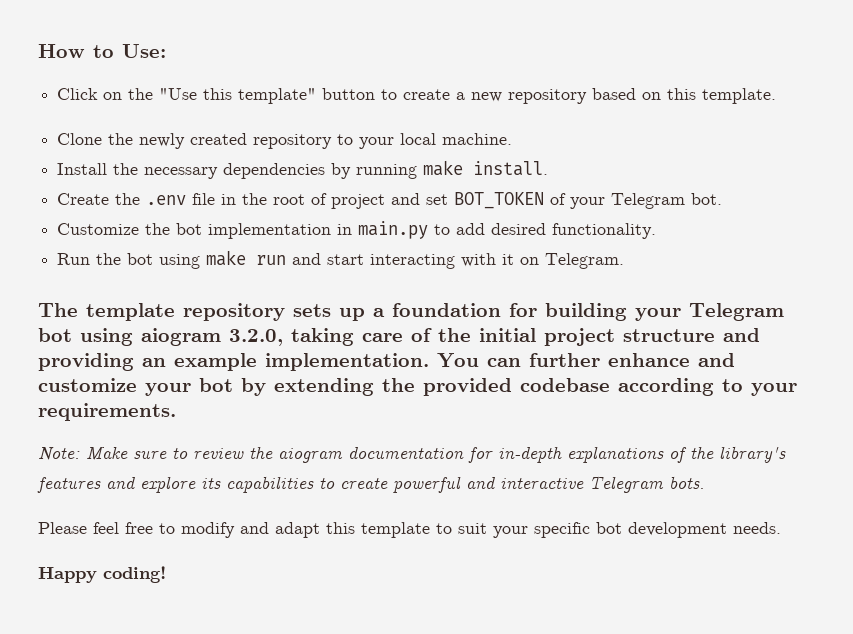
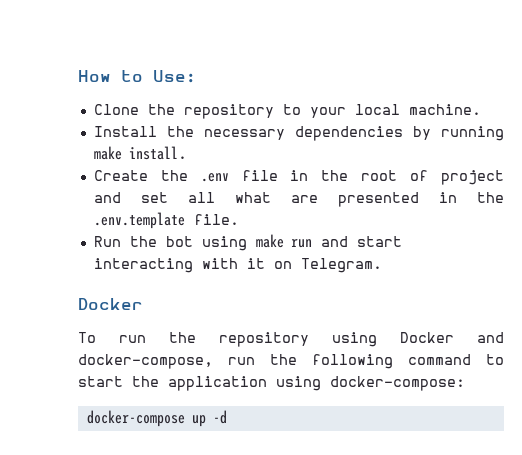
- Click on the "Use this template" button to create a new repository based on this template.
- Clone the newly created repository to your local machine.
+ Clone the repository to your local machine.
- Create the .env file in the root of project and set BOT_TOKEN of your Telegram bot.
- Customize the bot implementation in main.py to add desired functionality.
+ Create the .env file in the root of project and set all what are presented in the .env.template file.
  Run the bot using make run and start interacting with it on Telegram.
- The template repository sets up a foundation for building your Telegram bot using aiogram 3.2.0, taking care of the initial project structure and providing an example implementation. You can further enhance and customize your bot by extending the provided codebase according to your requirements.
- Note: Make sure to review the aiogram documentation for in-depth explanations of the library's features and explore its capabilities to create powerful and interactive Telegram bots.
- Please feel free to modify and adapt this template to suit your specific bot development needs.
- Happy coding!
+ Docker
+ To run the repository using Docker and docker-compose, run the following command to start the application using docker-compose:
+ docker-compose up -d

